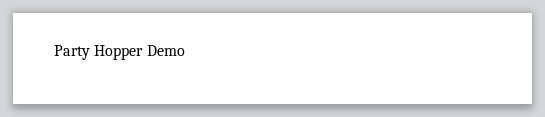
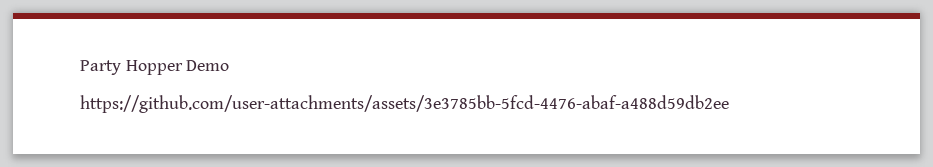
+ https://github.com/user-attachments/assets/3e3785bb-5fcd-4476-abaf-a488d59db2ee

